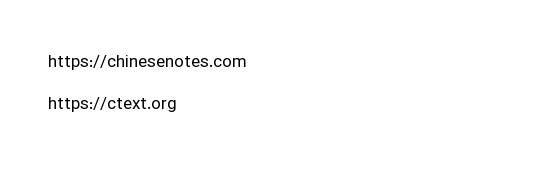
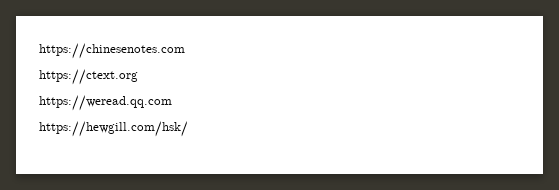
+ https://weread.qq.com
+ https://hewgill.com/hsk/

